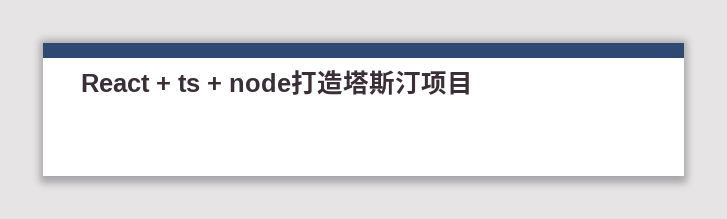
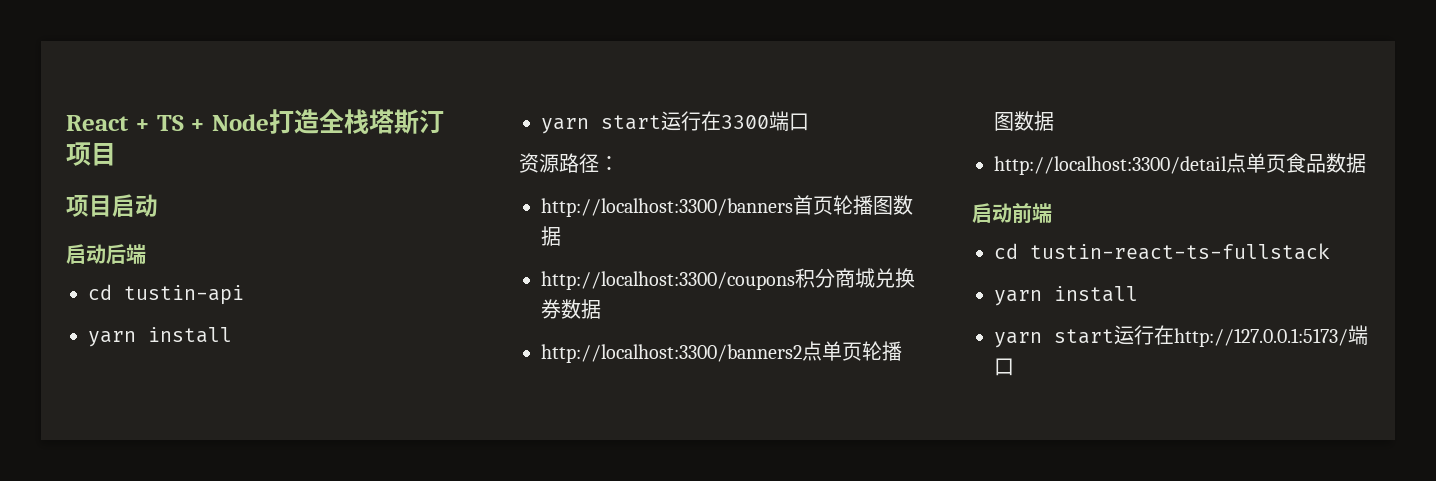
- React + ts + node打造塔斯汀项目
+ React + TS + Node打造全栈塔斯汀项目
+ 项目启动
+ 启动后端
+ cd tustin-api
+ yarn install
+ yarn start运行在3300端口
+ 资源路径：
+ http://localhost:3300/banners首页轮播图数据
+ http://localhost:3300/coupons积分商城兑换券数据
+ http://localhost:3300/banners2点单页轮播图数据
+ http://localhost:3300/detail点单页食品数据
+ 启动前端
+ cd tustin-react-ts-fullstack
+ yarn install
+ yarn start运行在http://127.0.0.1:5173/端口

